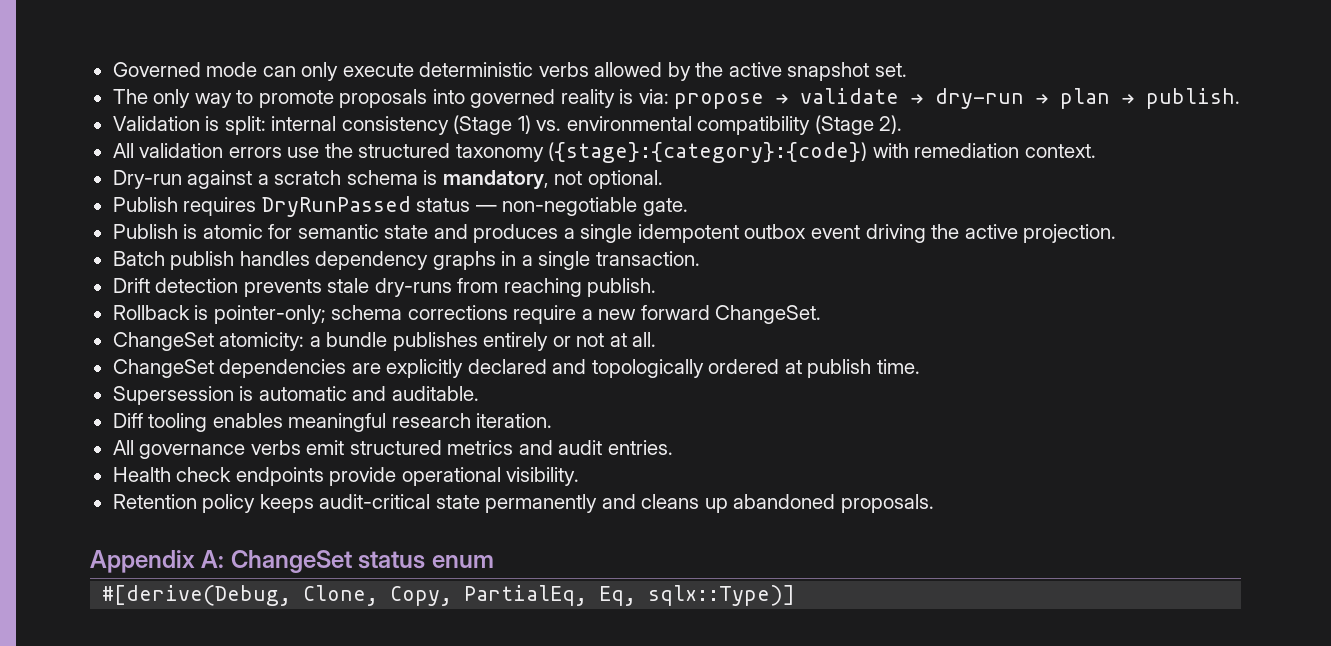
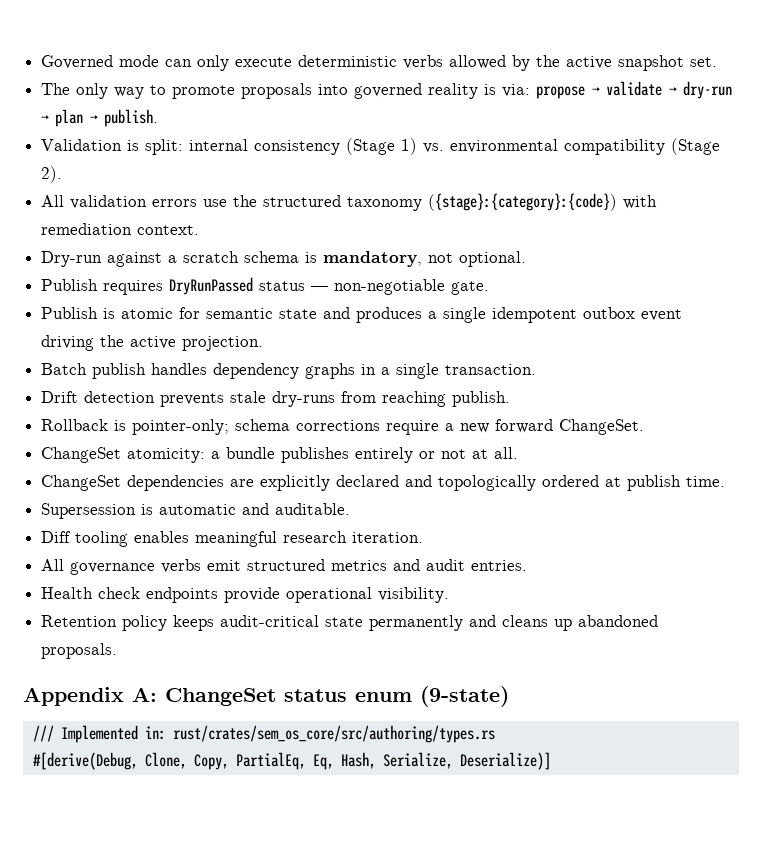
- Appendix A: ChangeSet status enum
+ Appendix A: ChangeSet status enum (9-state)
+ /// Implemented in: rust/crates/sem_os_core/src/authoring/types.rs
- #[derive(Debug, Clone, Copy, PartialEq, Eq, sqlx::Type)]
+ #[derive(Debug, Clone, Copy, PartialEq, Eq, Hash, Serialize, Deserialize)]

